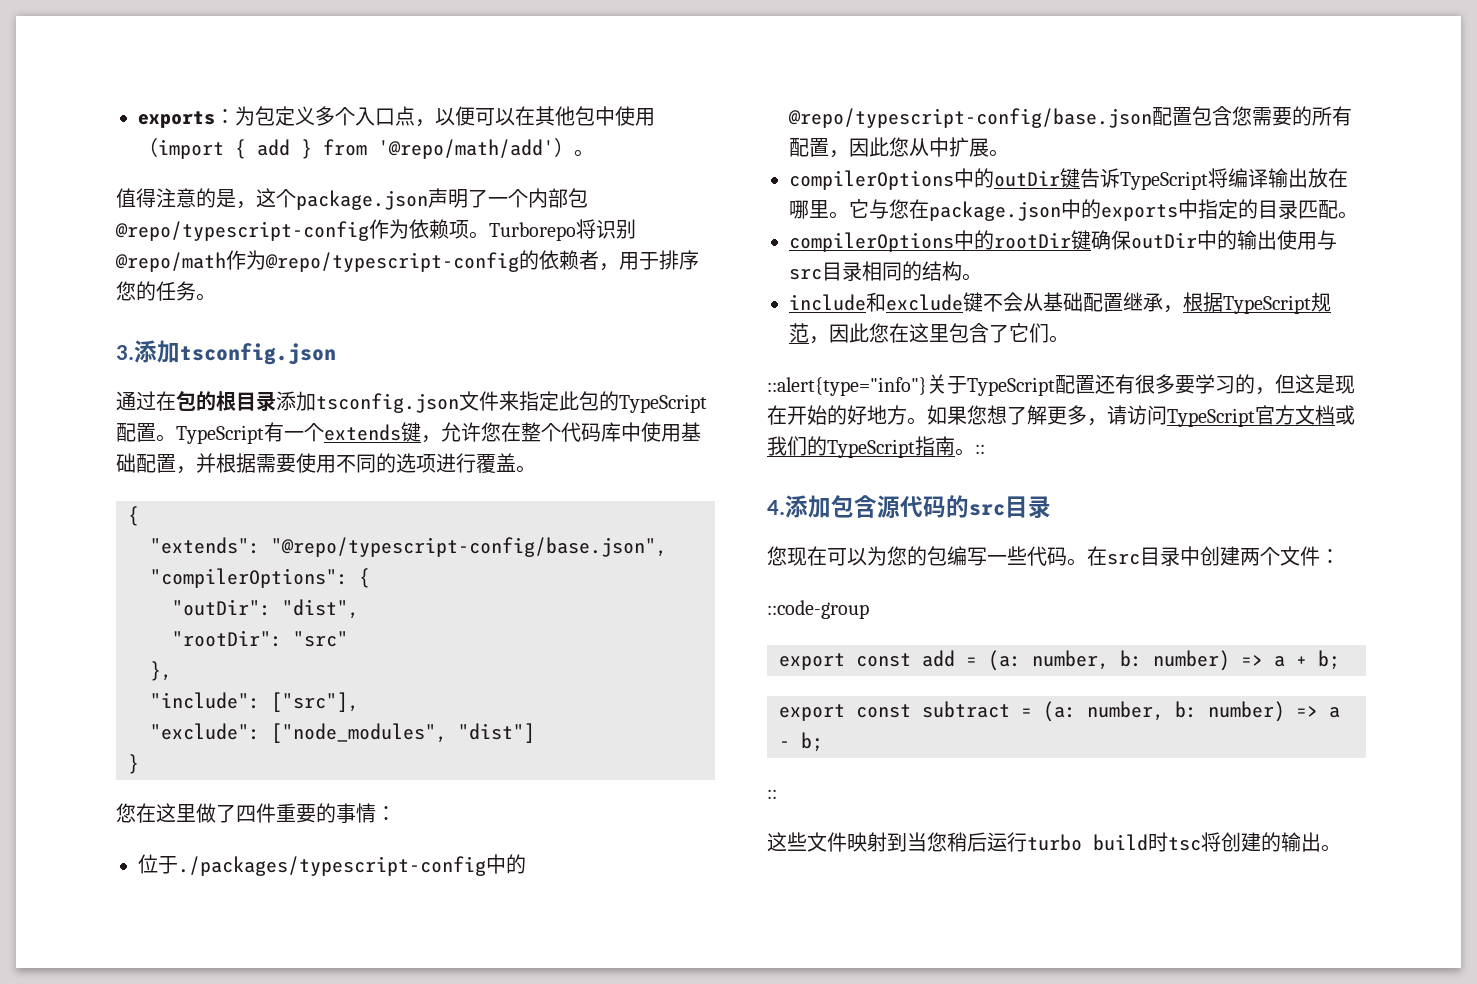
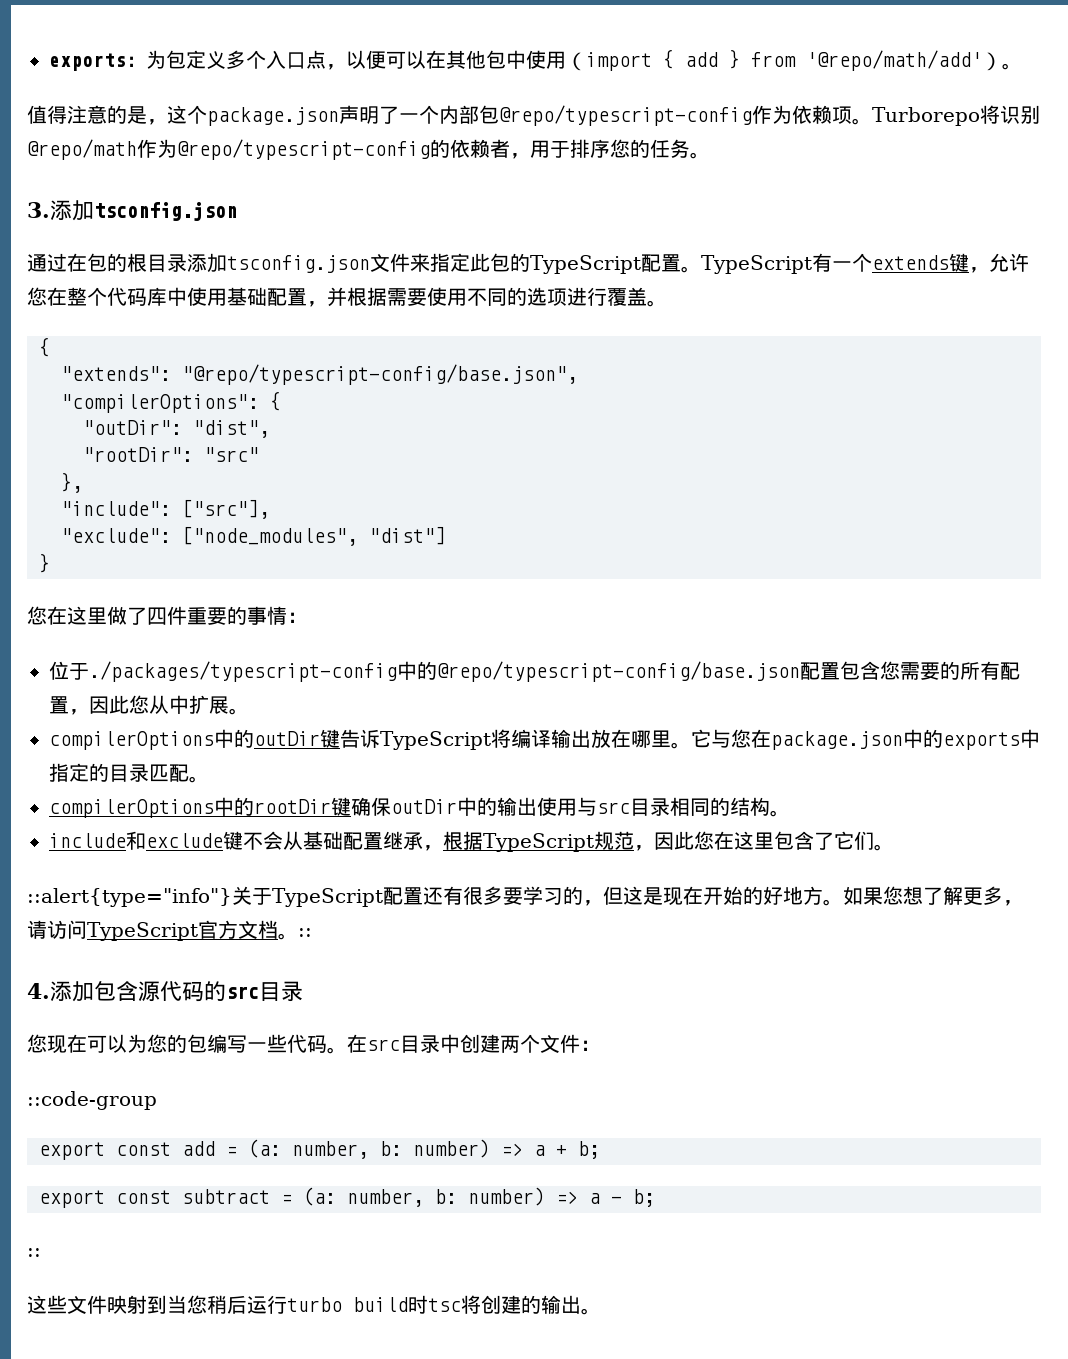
- 如果您想了解更多，请访问TypeScript官方文档或我们的TypeScript指南。::
+ 如果您想了解更多，请访问TypeScript官方文档。::

